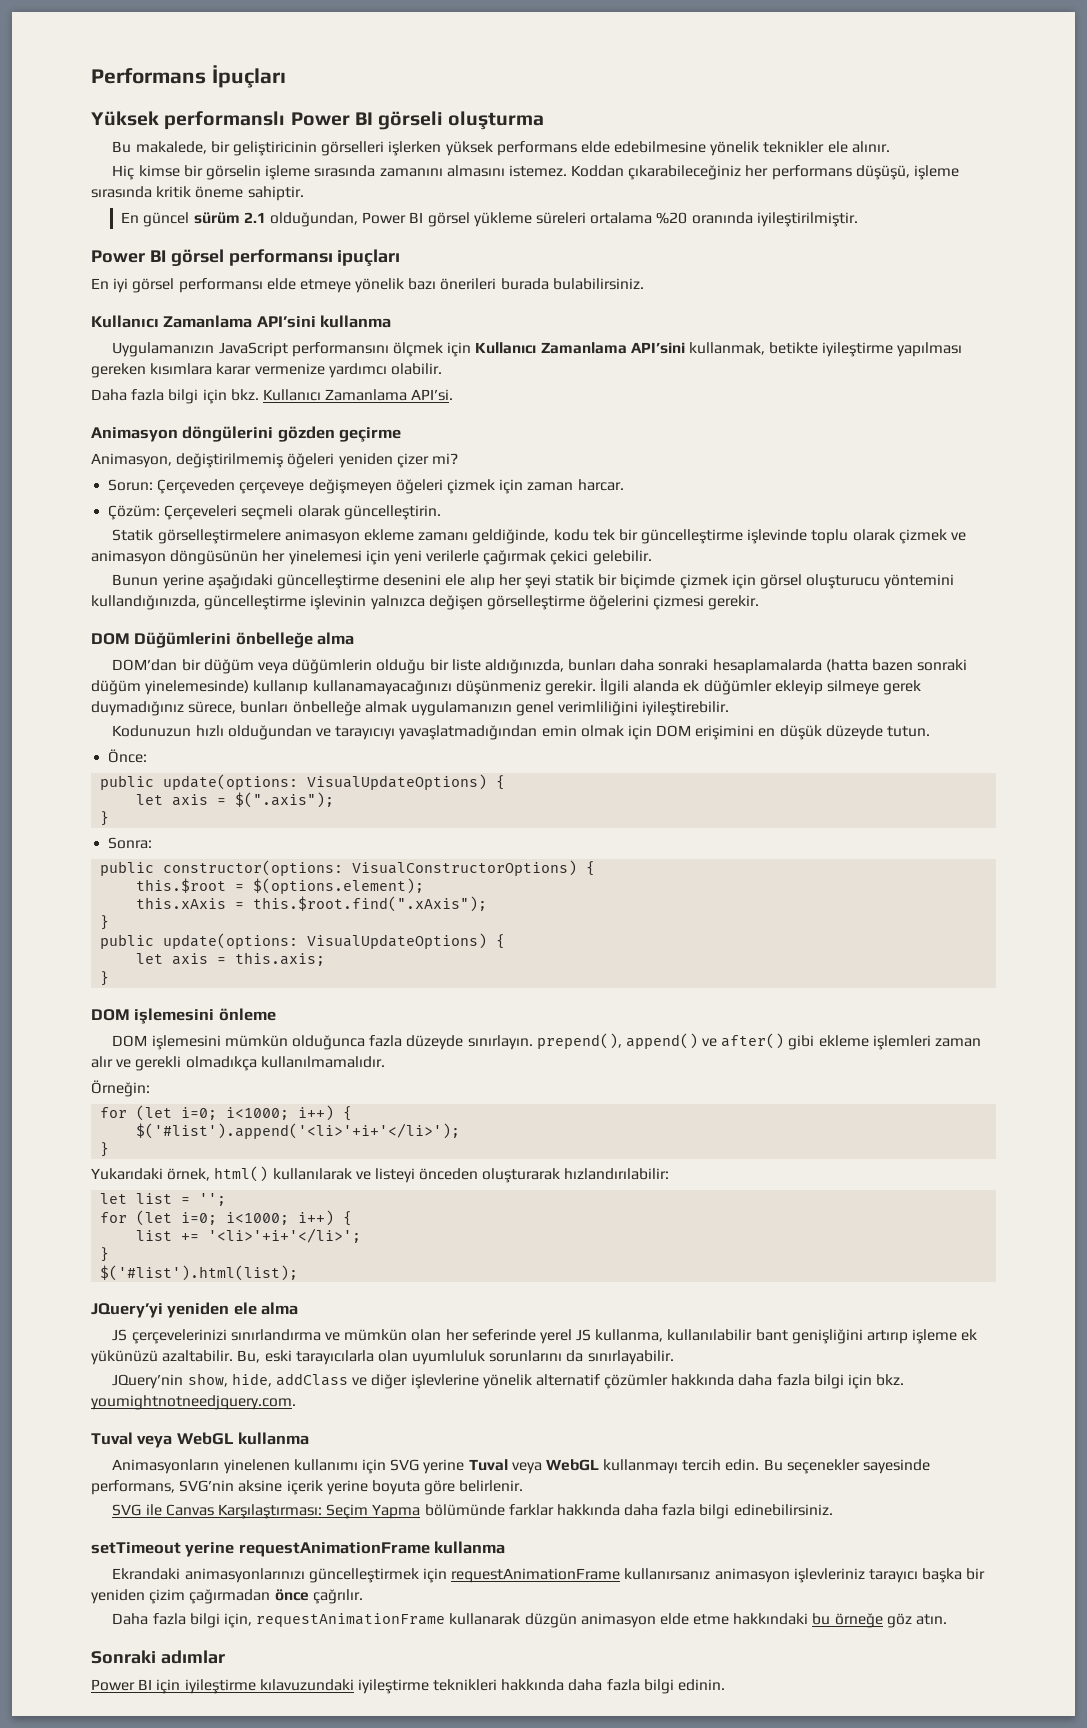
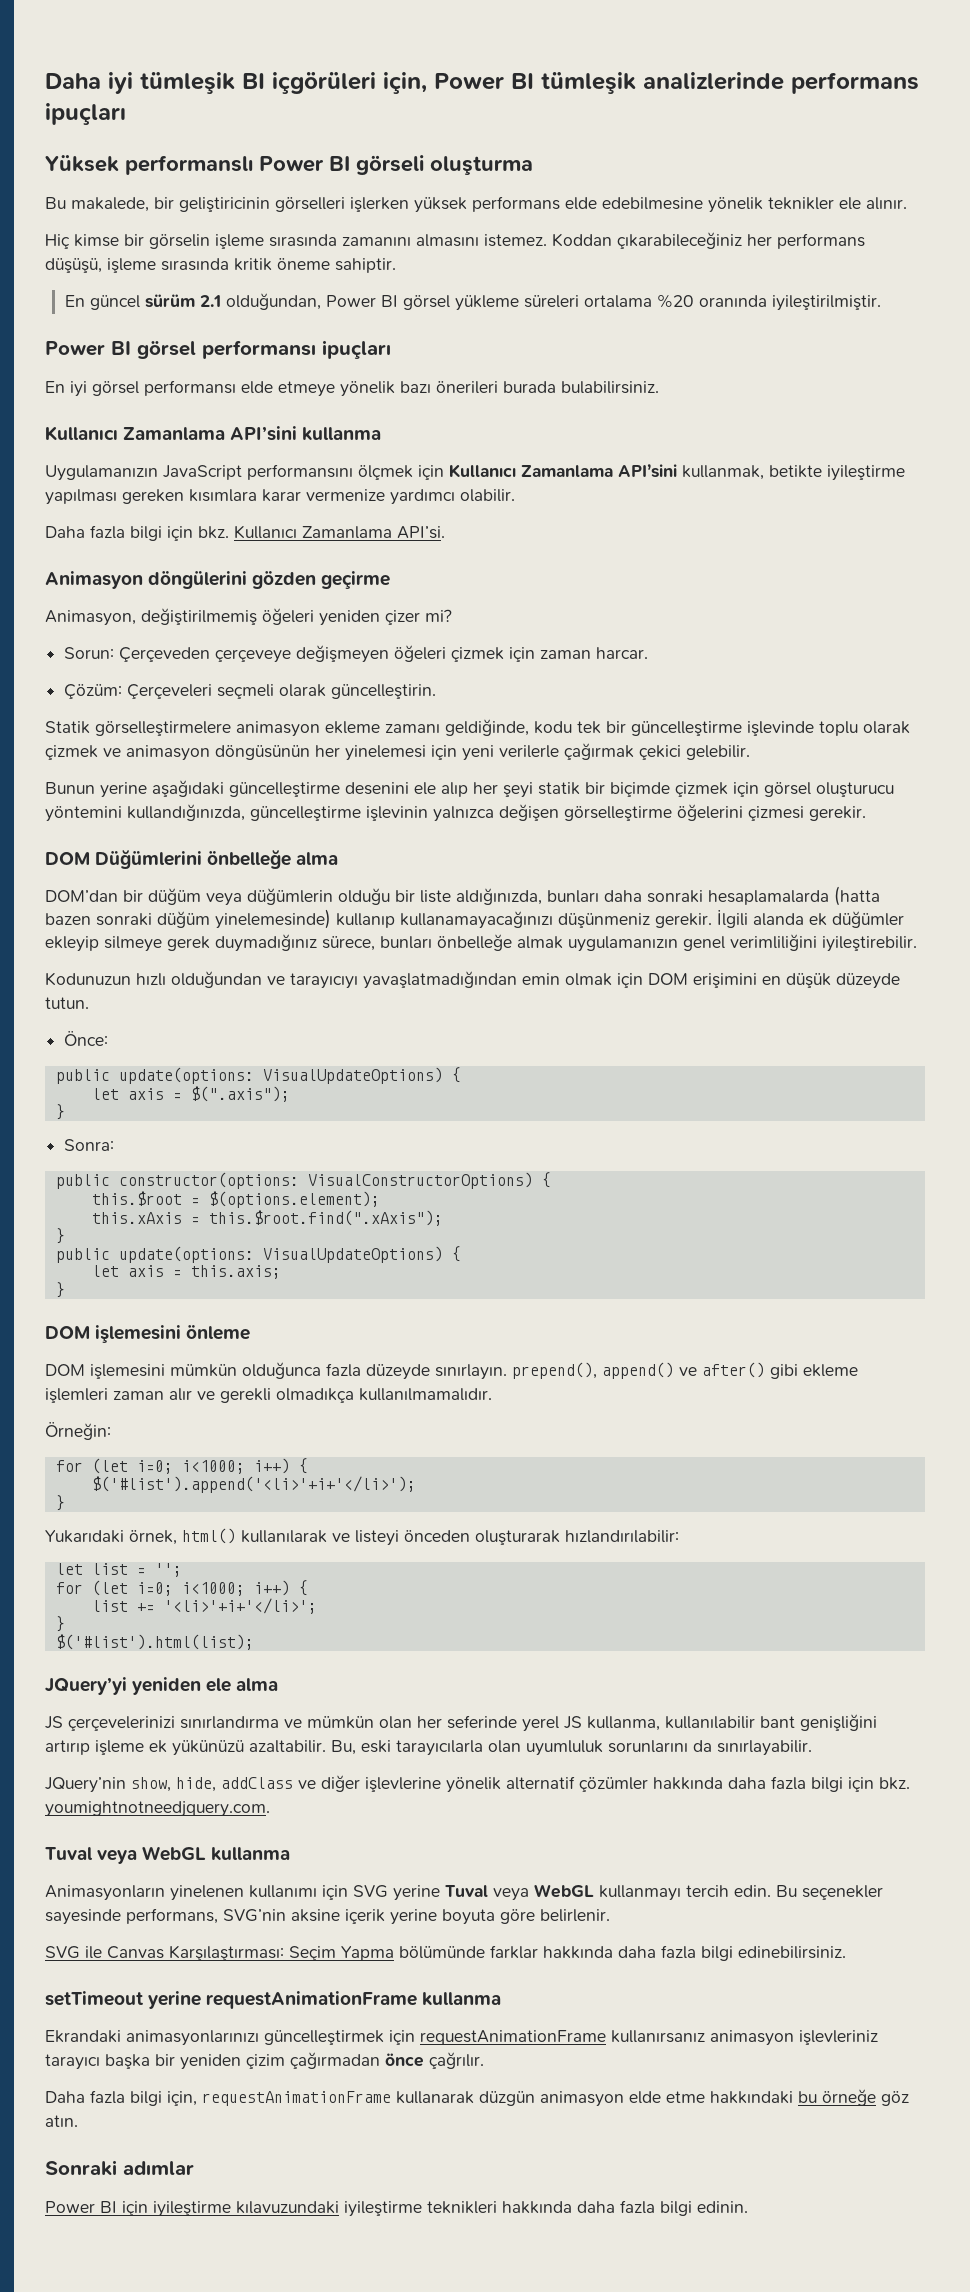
- Performans İpuçları
+ Daha iyi tümleşik BI içgörüleri için, Power BI tümleşik analizlerinde performans ipuçları

